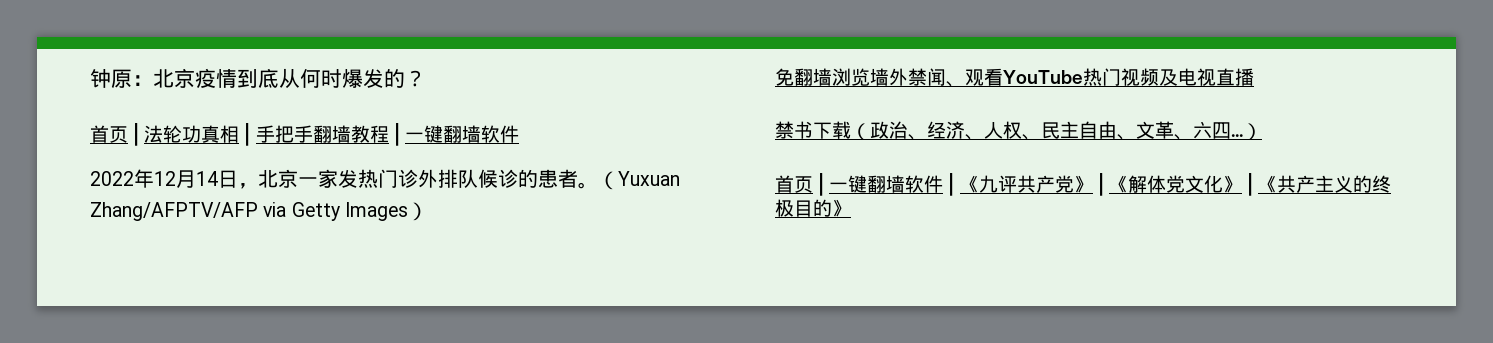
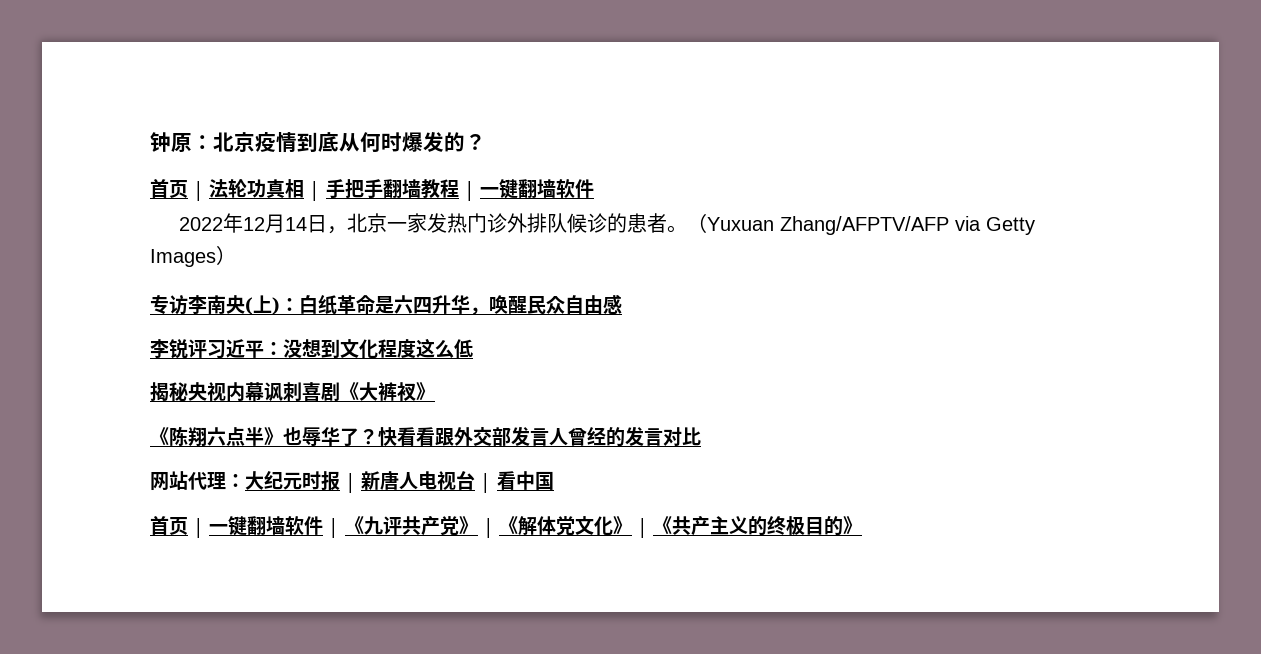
- 免翻墙浏览墙外禁闻、观看YouTube热门视频及电视直播
- 禁书下载（政治、经济、人权、民主自由、文革、六四...）
+ 专访李南央(上)：白纸革命是六四升华，唤醒民众自由感
+ 李锐评习近平：没想到文化程度这么低
+ 揭秘央视内幕讽刺喜剧《大裤衩》
+ 《陈翔六点半》也辱华了？快看看跟外交部发言人曾经的发言对比
+ 网站代理：大纪元时报 | 新唐人电视台 | 看中国

